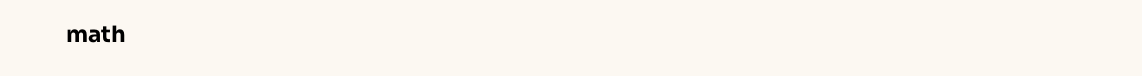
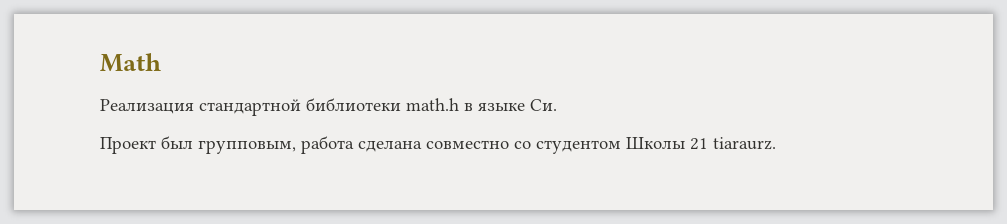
- math
+ Math
+ Реализация стандартной библиотеки math.h в языке Си.
+ Проект был групповым, работа сделана совместно со студентом Школы 21 tiaraurz.

